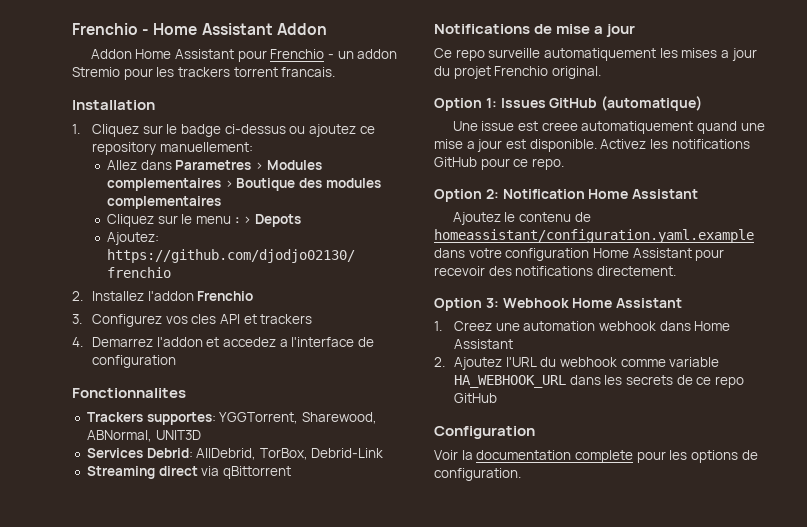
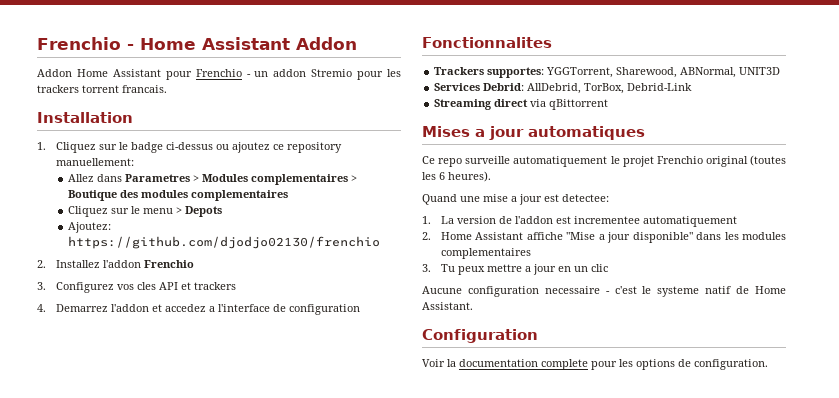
- Cliquez sur le menu : > Depots
+ Cliquez sur le menu > Depots
- Notifications de mise a jour
+ Mises a jour automatiques
- Ce repo surveille automatiquement les mises a jour du projet Frenchio original.
- Option 1: Issues GitHub (automatique)
- Une issue est creee automatiquement quand une mise a jour est disponible. Activez les notifications GitHub pour ce repo.
- Option 2: Notification Home Assistant
- Ajoutez le contenu de homeassistant/configuration.yaml.example dans votre configuration Home Assistant pour recevoir des notifications directement.
- Option 3: Webhook Home Assistant
- 1. Creez une automation webhook dans Home Assistant
- 2. Ajoutez l'URL du webhook comme variable HA_WEBHOOK_URL dans les secrets de ce repo GitHub
+ Ce repo surveille automatiquement le projet Frenchio original (toutes les 6 heures).
+ Quand une mise a jour est detectee:
+ 1. La version de l'addon est incrementee automatiquement
+ 2. Home Assistant affiche "Mise a jour disponible" dans les modules complementaires
+ 3. Tu peux mettre a jour en un clic
+ Aucune configuration necessaire - c'est le systeme natif de Home Assistant.

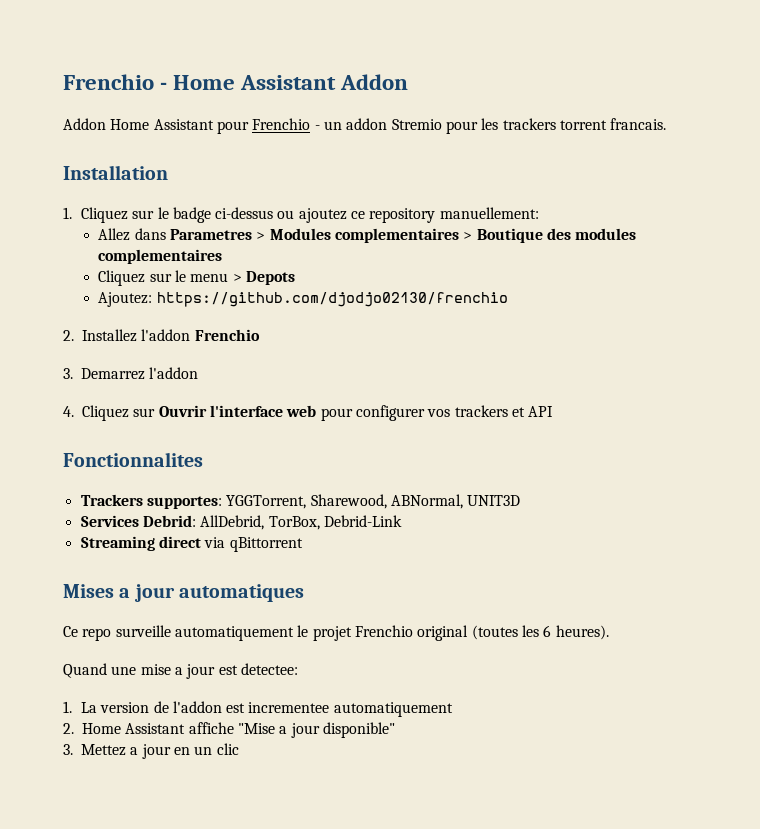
- 3. Configurez vos cles API et trackers
- 4. Demarrez l'addon et accedez a l'interface de configuration
+ 3. Demarrez l'addon
+ 4. Cliquez sur Ouvrir l'interface web pour configurer vos trackers et API
- 2. Home Assistant affiche "Mise a jour disponible" dans les modules complementaires
- 3. Tu peux mettre a jour en un clic
+ 2. Home Assistant affiche "Mise a jour disponible"
+ 3. Mettez a jour en un clic
- Aucune configuration necessaire - c'est le systeme natif de Home Assistant.
- Configuration
- Voir la documentation complete pour les options de configuration.

